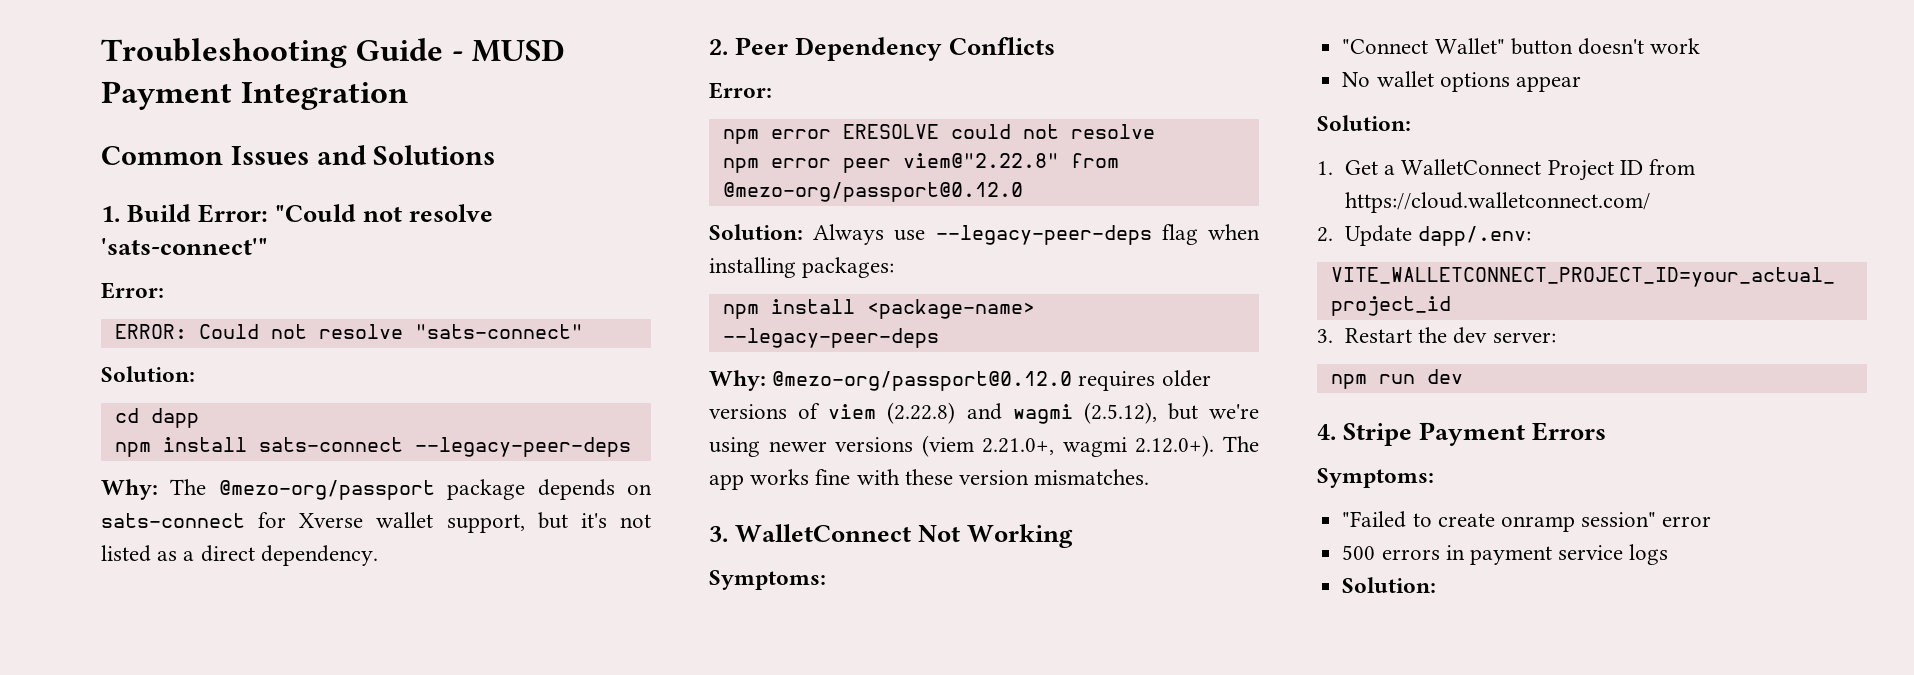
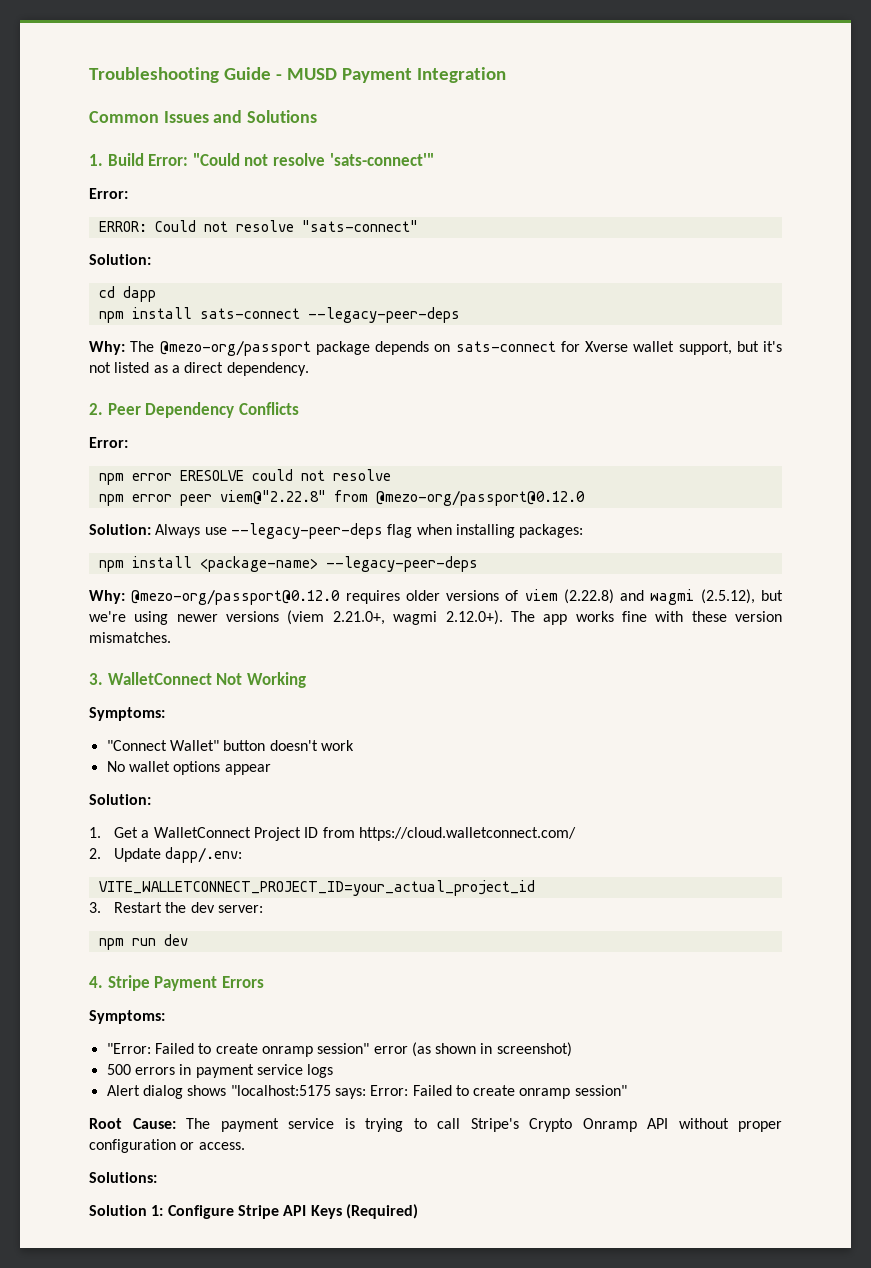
- "Failed to create onramp session" error
+ "Error: Failed to create onramp session" error (as shown in screenshot)
  500 errors in payment service logs
- Solution:
+ Alert dialog shows "localhost:5175 says: Error: Failed to create onramp session"
+ Root Cause: The payment service is trying to call Stripe's Crypto Onramp API without proper configuration or access.
+ Solutions:
+ Solution 1: Configure Stripe API Keys (Required)

